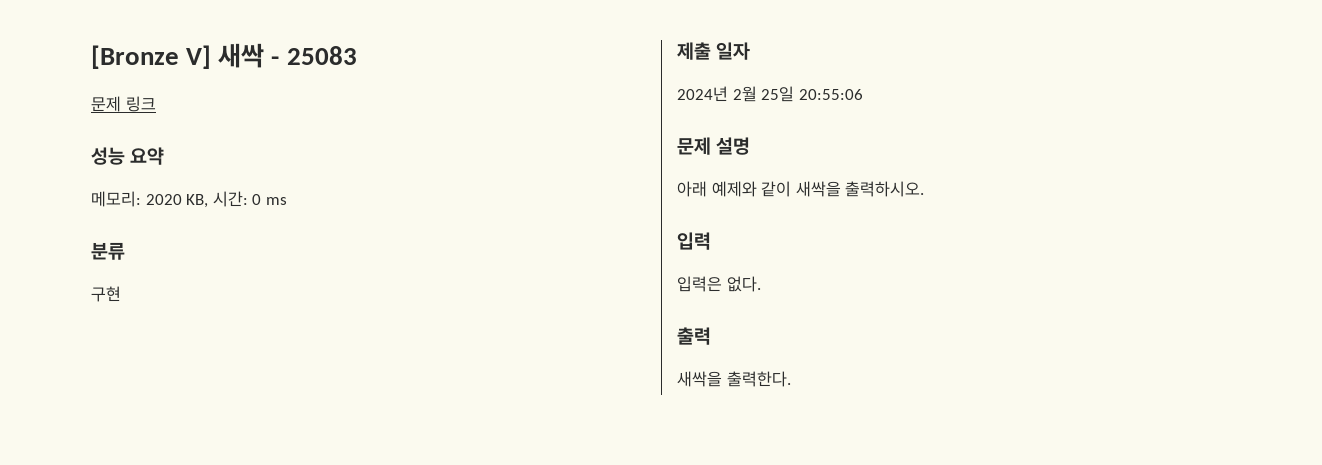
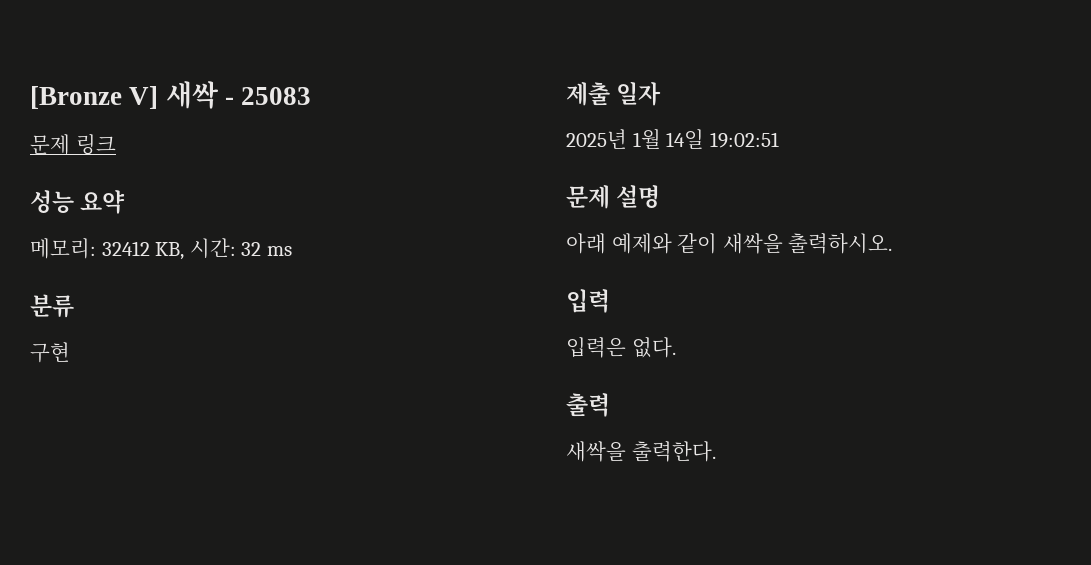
- 메모리: 2020 KB, 시간: 0 ms
+ 메모리: 32412 KB, 시간: 32 ms
- 2024년 2월 25일 20:55:06
+ 2025년 1월 14일 19:02:51

